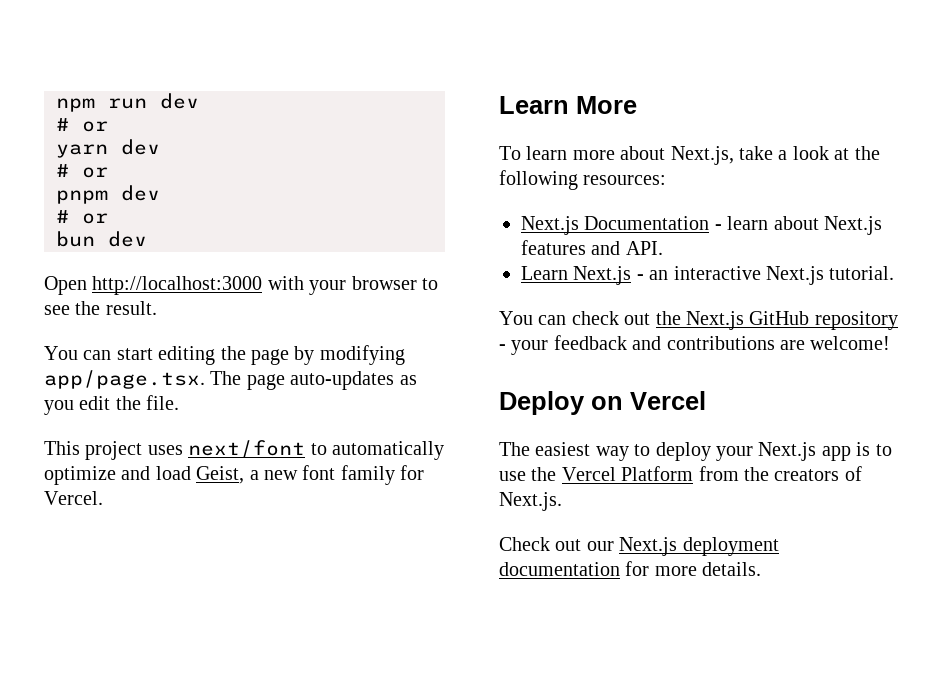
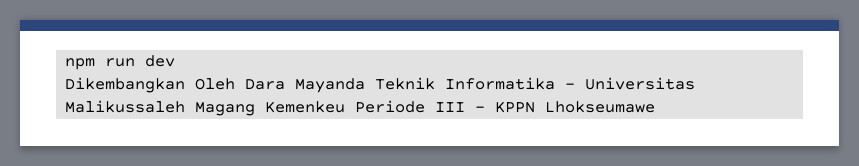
  npm run dev
- # or
- yarn dev
- # or
- pnpm dev
- # or
- bun dev
- Open http://localhost:3000 with your browser to see the result.
- You can start editing the page by modifying app/page.tsx. The page auto-updates as you edit the file.
- This project uses next/font to automatically optimize and load Geist, a new font family for Vercel.
- Learn More
- To learn more about Next.js, take a look at the following resources:
- Next.js Documentation - learn about Next.js features and API.
- Learn Next.js - an interactive Next.js tutorial.
- You can check out the Next.js GitHub repository - your feedback and contributions are welcome!
- Deploy on Vercel
- The easiest way to deploy your Next.js app is to use the Vercel Platform from the creators of Next.js.
- Check out our Next.js deployment documentation for more details.
+ Dikembangkan Oleh Dara Mayanda Teknik Informatika - Universitas Malikussaleh Magang Kemenkeu Periode III - KPPN Lhokseumawe

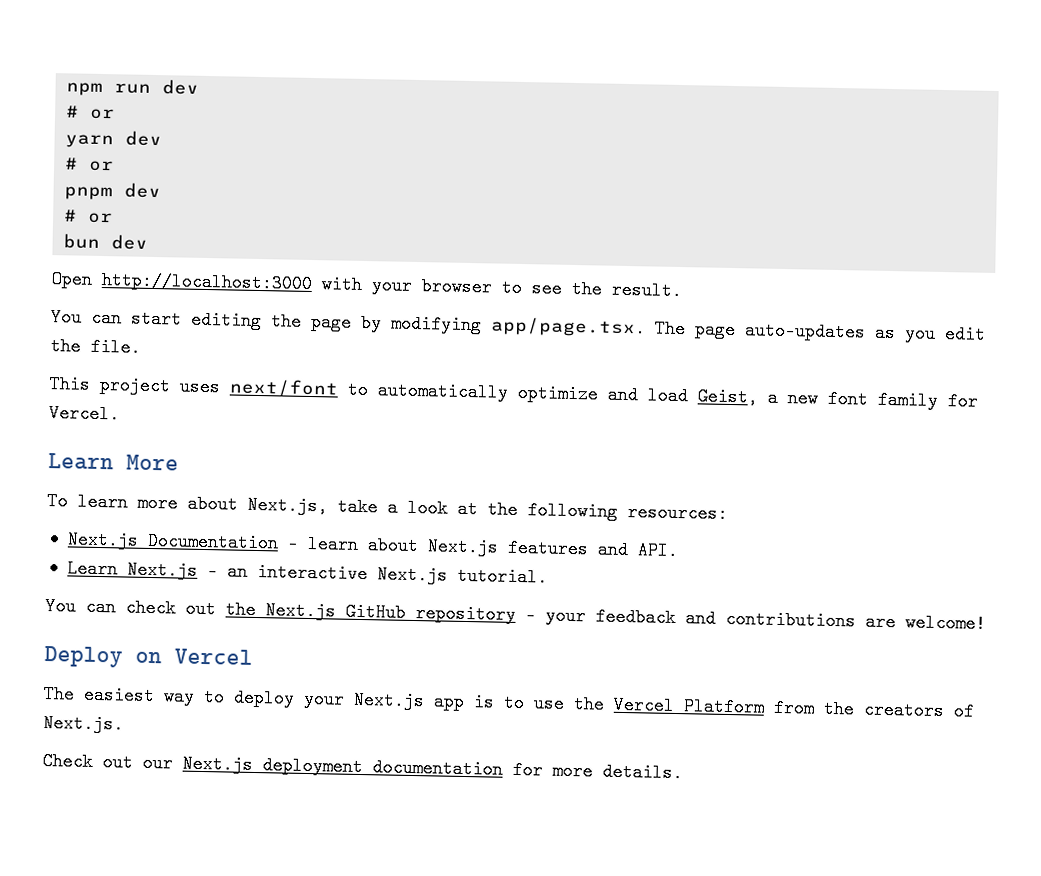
  npm run dev
- Dikembangkan Oleh Dara Mayanda Teknik Informatika - Universitas Malikussaleh Magang Kemenkeu Periode III - KPPN Lhokseumawe
+ # or
+ yarn dev
+ # or
+ pnpm dev
+ # or
+ bun dev
+ Open http://localhost:3000 with your browser to see the result.
+ You can start editing the page by modifying app/page.tsx. The page auto-updates as you edit the file.
+ This project uses next/font to automatically optimize and load Geist, a new font family for Vercel.
+ Learn More
+ To learn more about Next.js, take a look at the following resources:
+ Next.js Documentation - learn about Next.js features and API.
+ Learn Next.js - an interactive Next.js tutorial.
+ You can check out the Next.js GitHub repository - your feedback and contributions are welcome!
+ Deploy on Vercel
+ The easiest way to deploy your Next.js app is to use the Vercel Platform from the creators of Next.js.
+ Check out our Next.js deployment documentation for more details.

